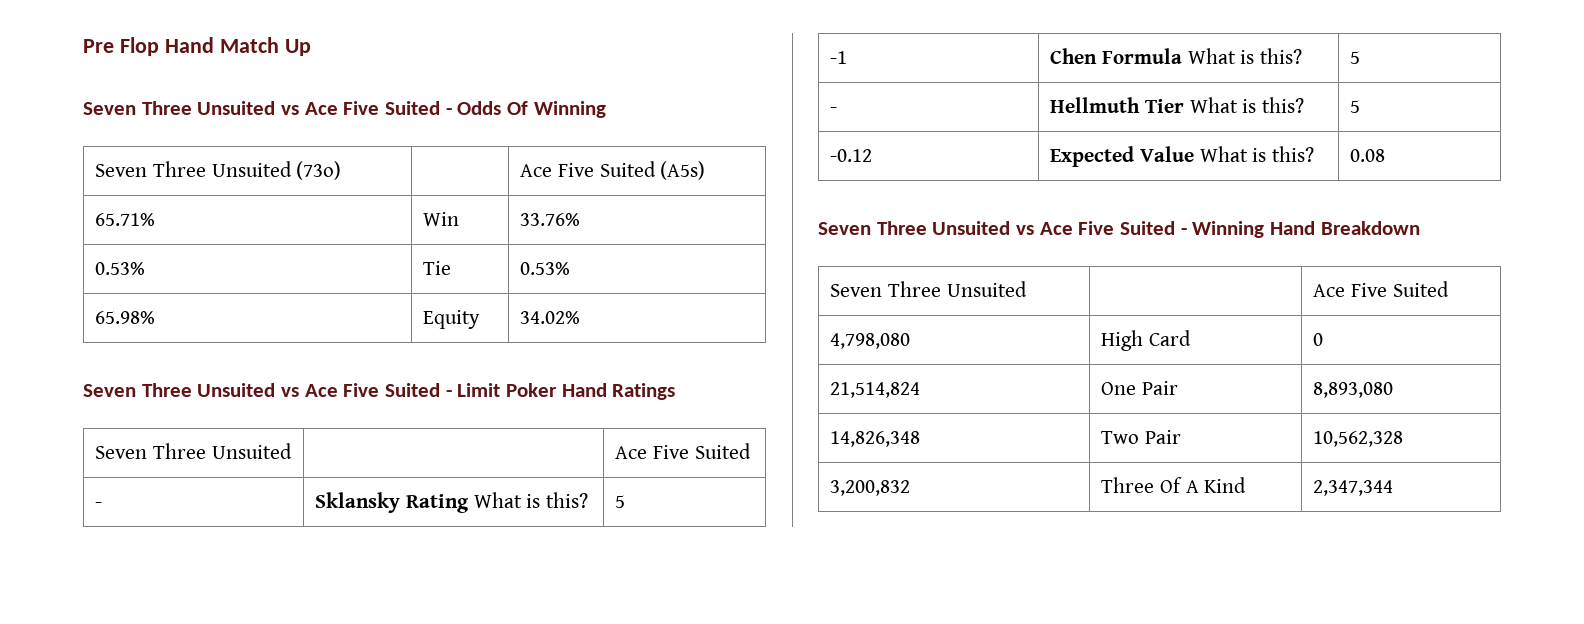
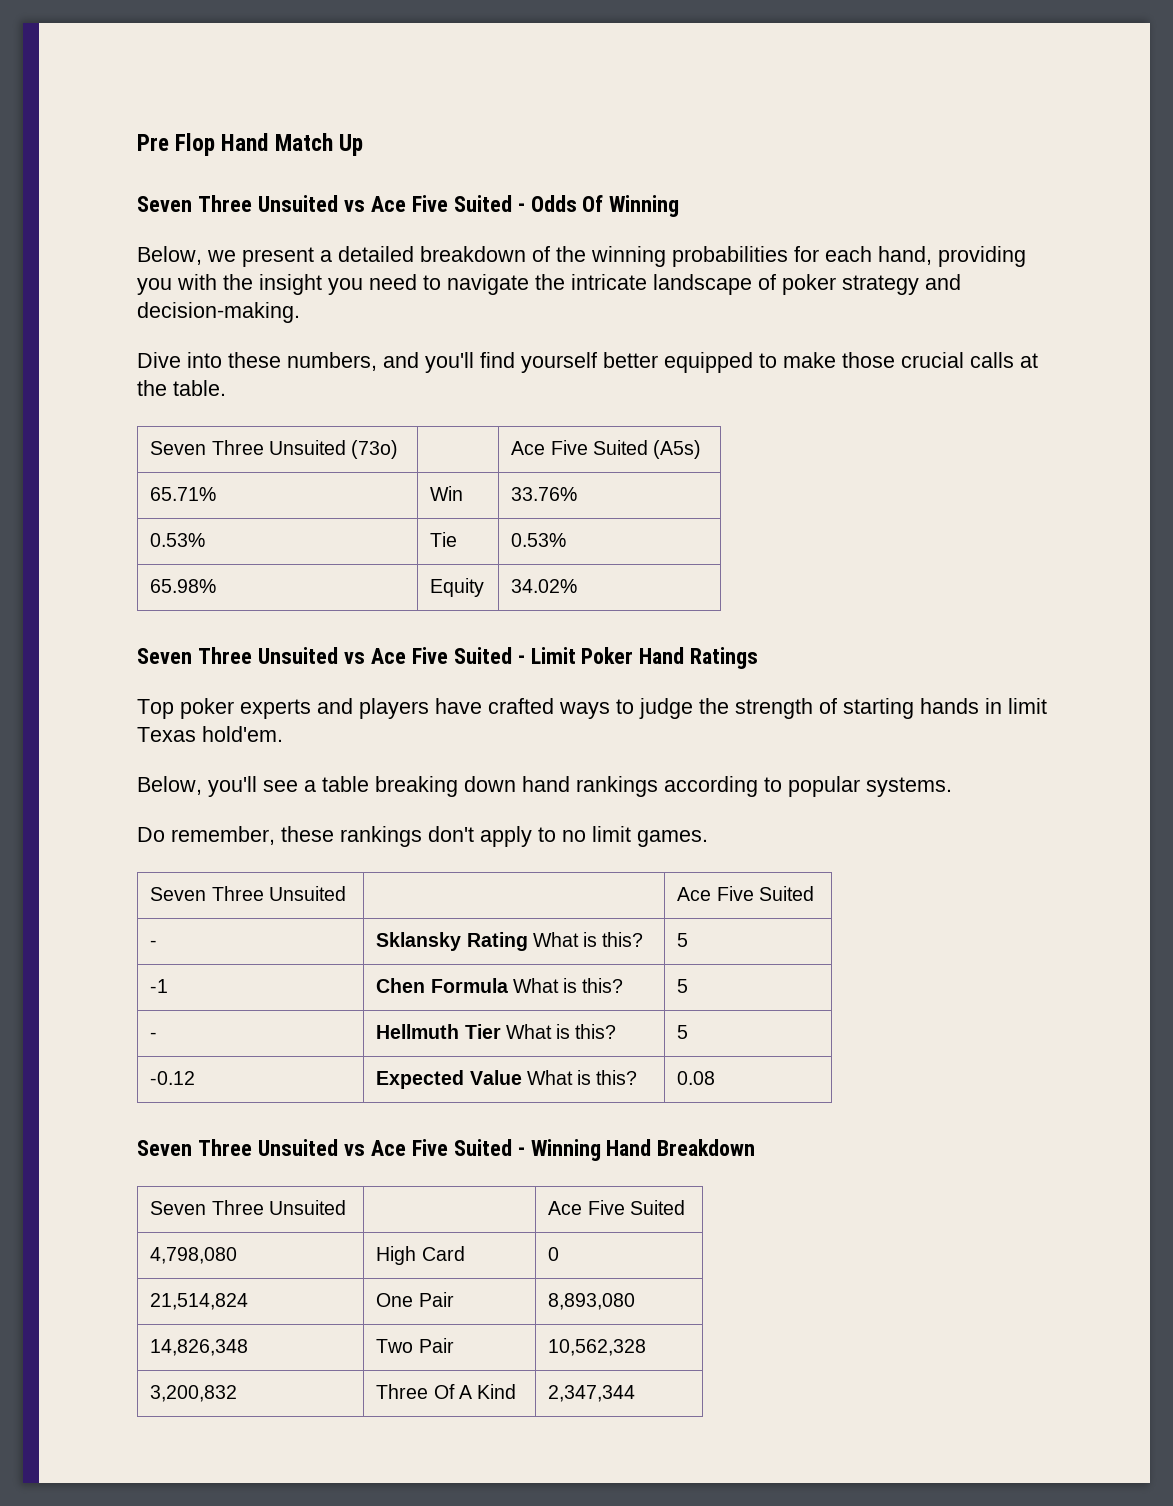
+ Below, we present a detailed breakdown of the winning probabilities for each hand, providing you with the insight you need to navigate the intricate landscape of poker strategy and decision-making.
+ Dive into these numbers, and you'll find yourself better equipped to make those crucial calls at the table.
+ Top poker experts and players have crafted ways to judge the strength of starting hands in limit Texas hold'em.
+ Below, you'll see a table breaking down hand rankings according to popular systems.
+ Do remember, these rankings don't apply to no limit games.

